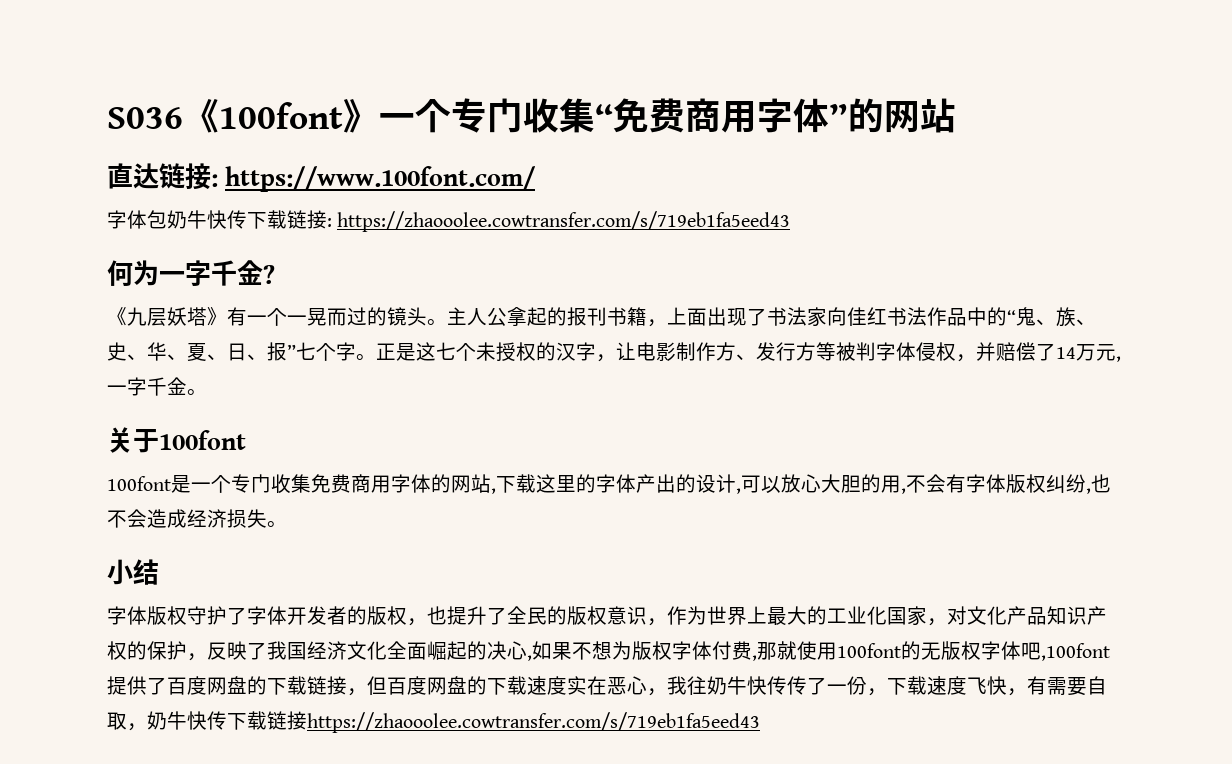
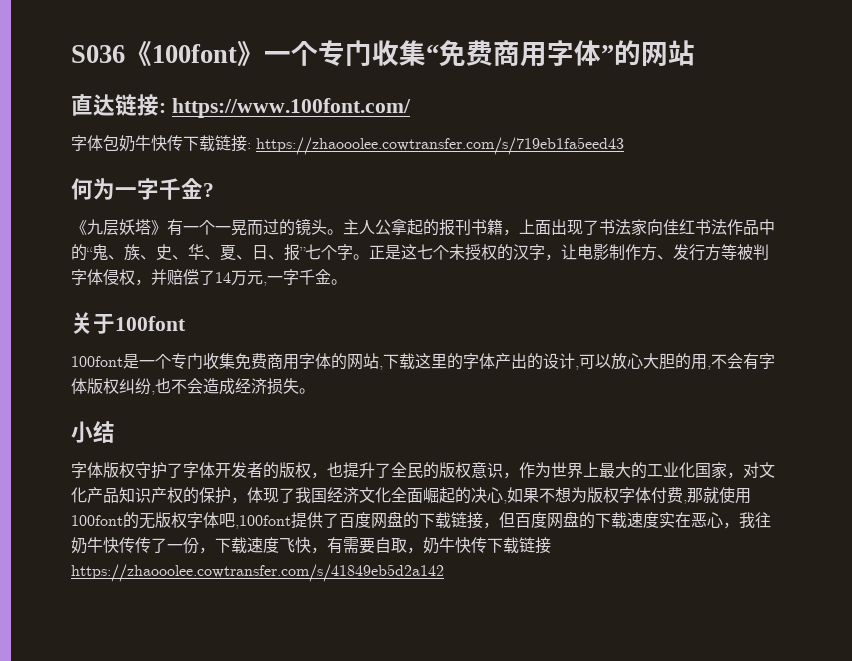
- 字体版权守护了字体开发者的版权，也提升了全民的版权意识，作为世界上最大的工业化国家，对文化产品知识产权的保护，反映了我国经济文化全面崛起的决心,如果不想为版权字体付费,那就使用100font的无版权字体吧,100font提供了百度网盘的下载链接，但百度网盘的下载速度实在恶心，我往奶牛快传传了一份，下载速度飞快，有需要自取，奶牛快传下载链接https://zhaooolee.cowtransfer.com/s/719eb1fa5eed43
+ 字体版权守护了字体开发者的版权，也提升了全民的版权意识，作为世界上最大的工业化国家，对文化产品知识产权的保护，体现了我国经济文化全面崛起的决心,如果不想为版权字体付费,那就使用100font的无版权字体吧,100font提供了百度网盘的下载链接，但百度网盘的下载速度实在恶心，我往奶牛快传传了一份，下载速度飞快，有需要自取，奶牛快传下载链接https://zhaooolee.cowtransfer.com/s/41849eb5d2a142

